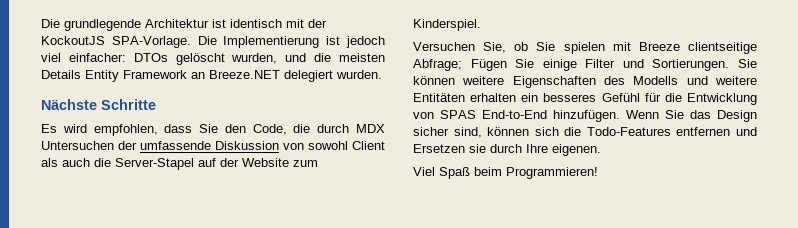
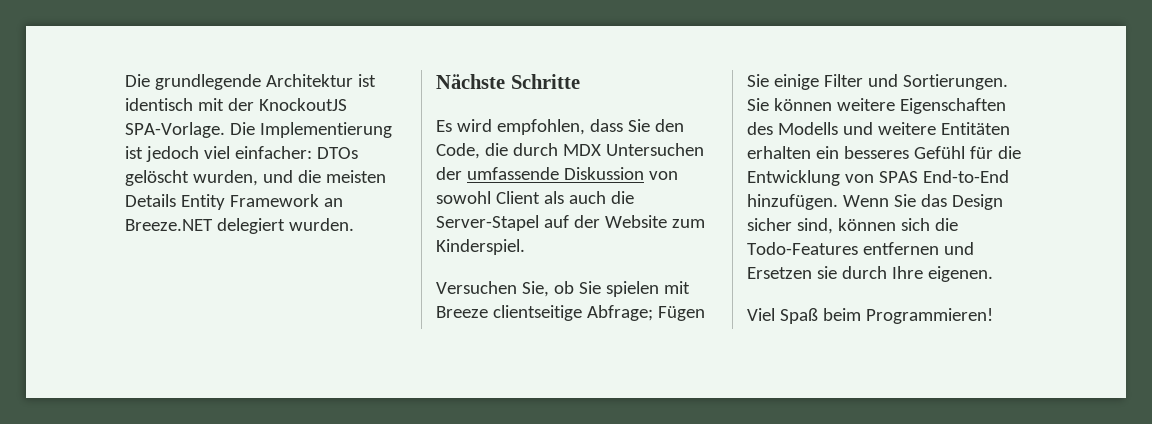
- Die grundlegende Architektur ist identisch mit der KockoutJS SPA-Vorlage.
+ Die grundlegende Architektur ist identisch mit der KnockoutJS SPA-Vorlage.

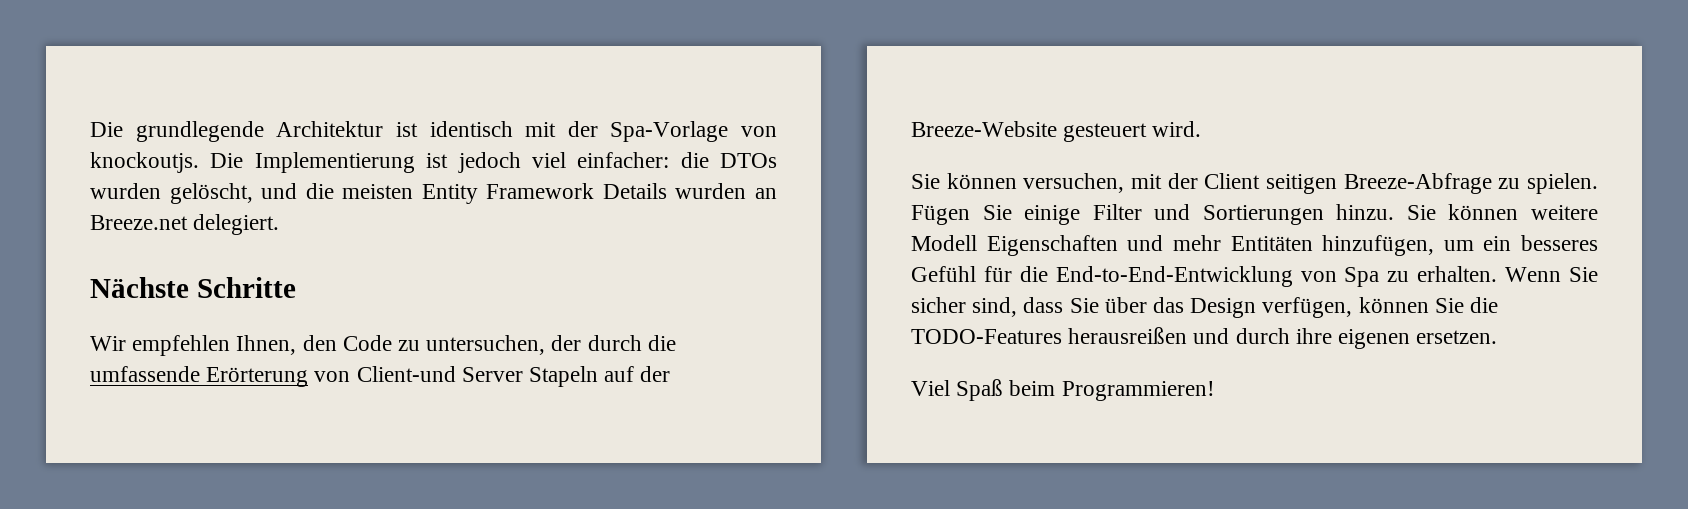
- Die grundlegende Architektur ist identisch mit der KnockoutJS SPA-Vorlage.
+ Die grundlegende Architektur ist identisch mit der Spa-Vorlage von knockoutjs.
- Die Implementierung ist jedoch viel einfacher: DTOs gelöscht wurden, und die meisten Details Entity Framework an Breeze.NET delegiert wurden.
+ Die Implementierung ist jedoch viel einfacher: die DTOs wurden gelöscht, und die meisten Entity Framework Details wurden an Breeze.net delegiert.
  Nächste Schritte
- Es wird empfohlen, dass Sie den Code, die durch MDX Untersuchen der umfassende Diskussion von sowohl Client als auch die Server-Stapel auf der Website zum Kinderspiel.
- Versuchen Sie, ob Sie spielen mit Breeze clientseitige Abfrage; Fügen Sie einige Filter und Sortierungen.
+ Wir empfehlen Ihnen, den Code zu untersuchen, der durch die umfassende Erörterung von Client-und Server Stapeln auf der Breeze-Website gesteuert wird.
+ Sie können versuchen, mit der Client seitigen Breeze-Abfrage zu spielen. Fügen Sie einige Filter und Sortierungen hinzu.
- Sie können weitere Eigenschaften des Modells und weitere Entitäten erhalten ein besseres Gefühl für die Entwicklung von SPAS End-to-End hinzufügen. Wenn Sie das Design sicher sind, können sich die Todo-Features entfernen und Ersetzen sie durch Ihre eigenen.
+ Sie können weitere Modell Eigenschaften und mehr Entitäten hinzufügen, um ein besseres Gefühl für die End-to-End-Entwicklung von Spa zu erhalten. Wenn Sie sicher sind, dass Sie über das Design verfügen, können Sie die TODO-Features herausreißen und durch ihre eigenen ersetzen.

